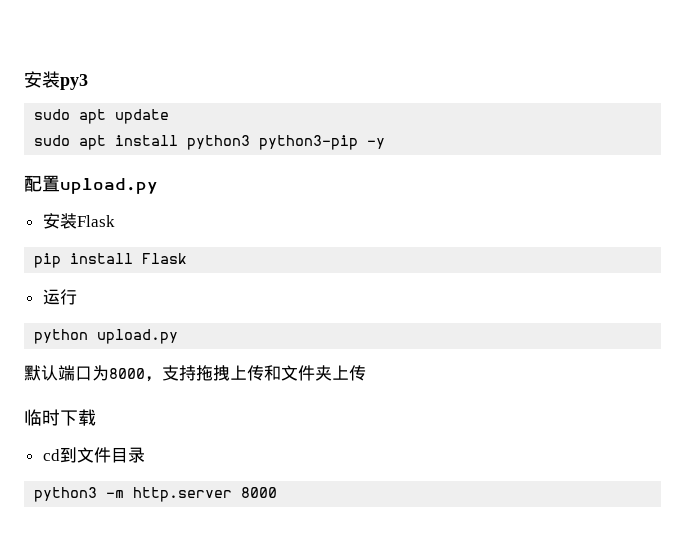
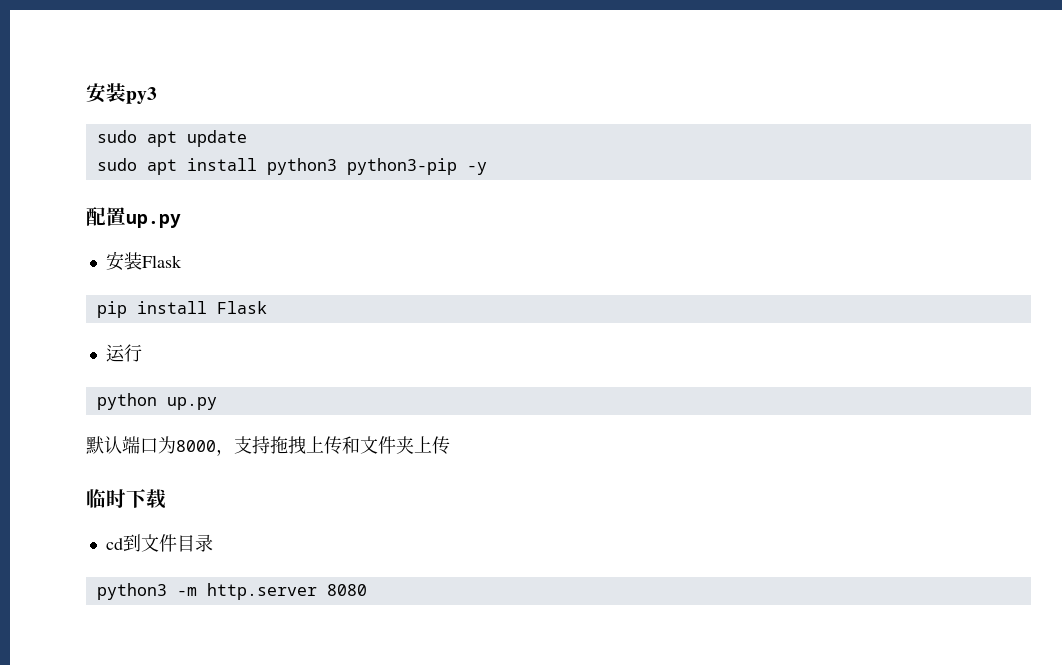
- 配置upload.py
+ 配置up.py
- python upload.py
+ python up.py
- python3 -m http.server 8000
+ python3 -m http.server 8080

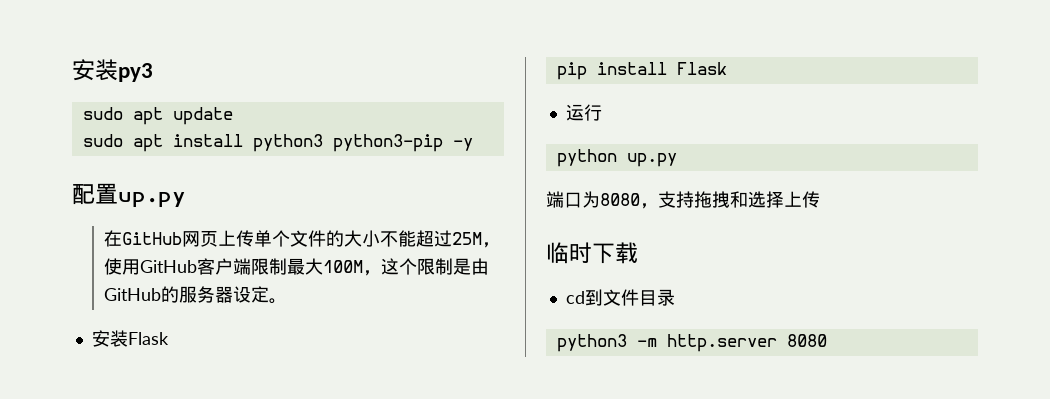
+ 在GitHub网页上传单个文件的大小不能超过25M，使用GitHub客户端限制最大100M，这个限制是由GitHub的服务器设定。
- 默认端口为8000，支持拖拽上传和文件夹上传
+ 端口为8080，支持拖拽和选择上传

